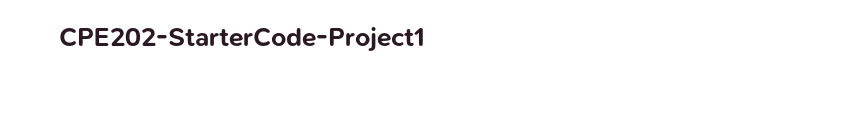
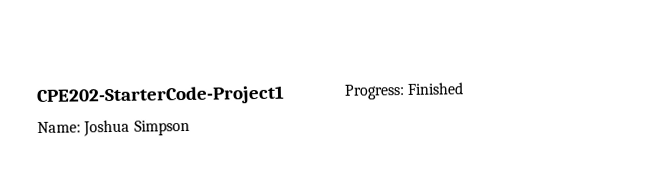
+ Name: Joshua Simpson
+ Progress: Finished

